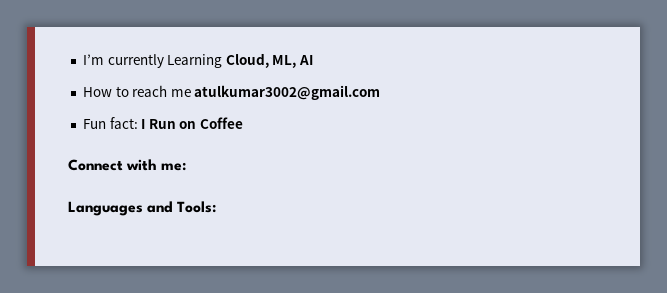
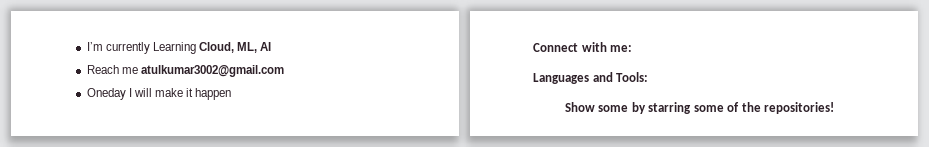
- How to reach me atulkumar3002@gmail.com
+ Reach me atulkumar3002@gmail.com
- Fun fact: I Run on Coffee
+ Oneday I will make it happen
+ Show some by starring some of the repositories!

